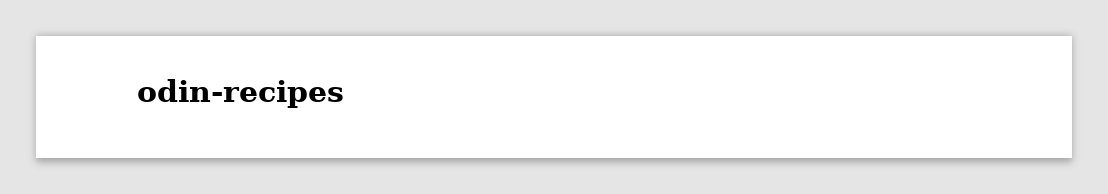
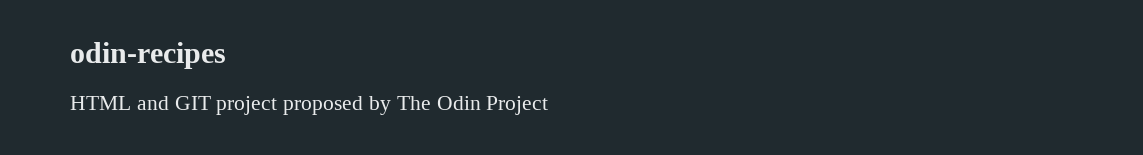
+ HTML and GIT project proposed by The Odin Project

